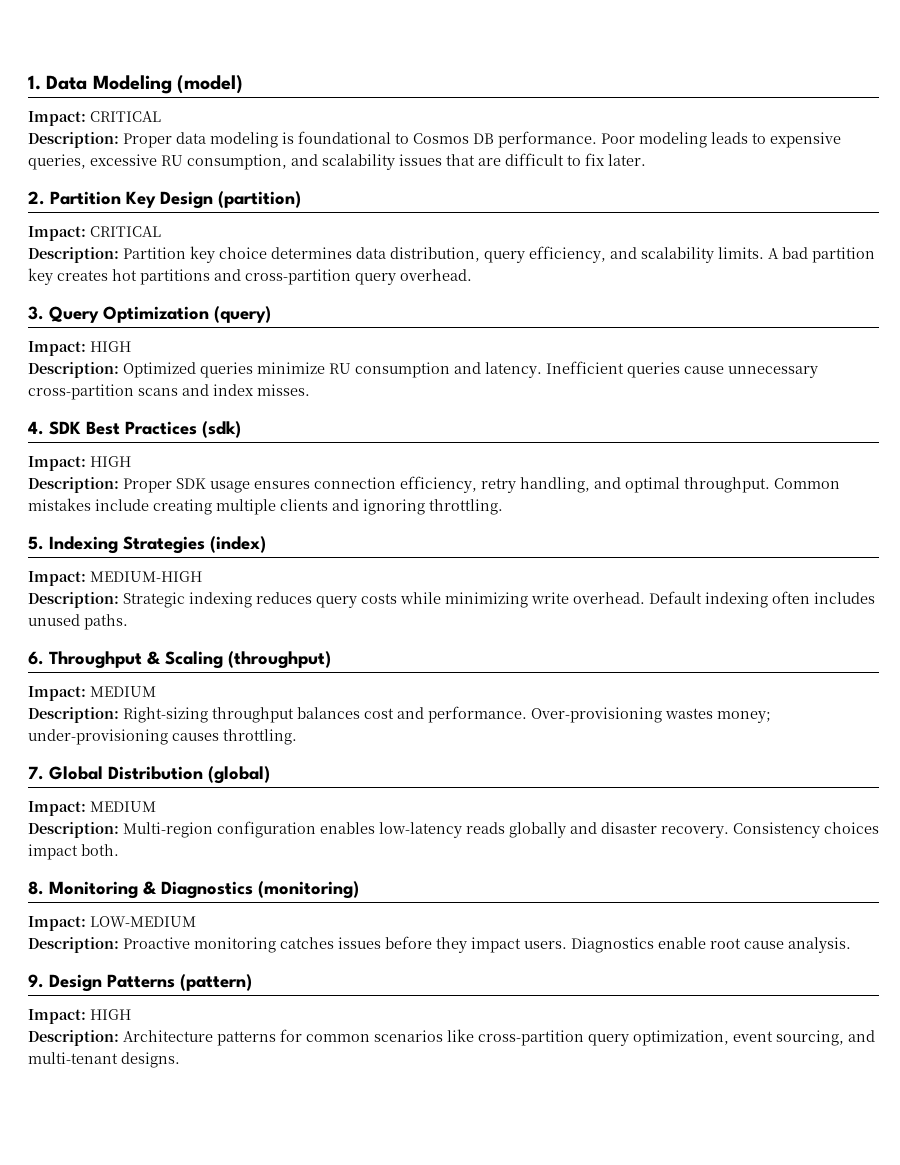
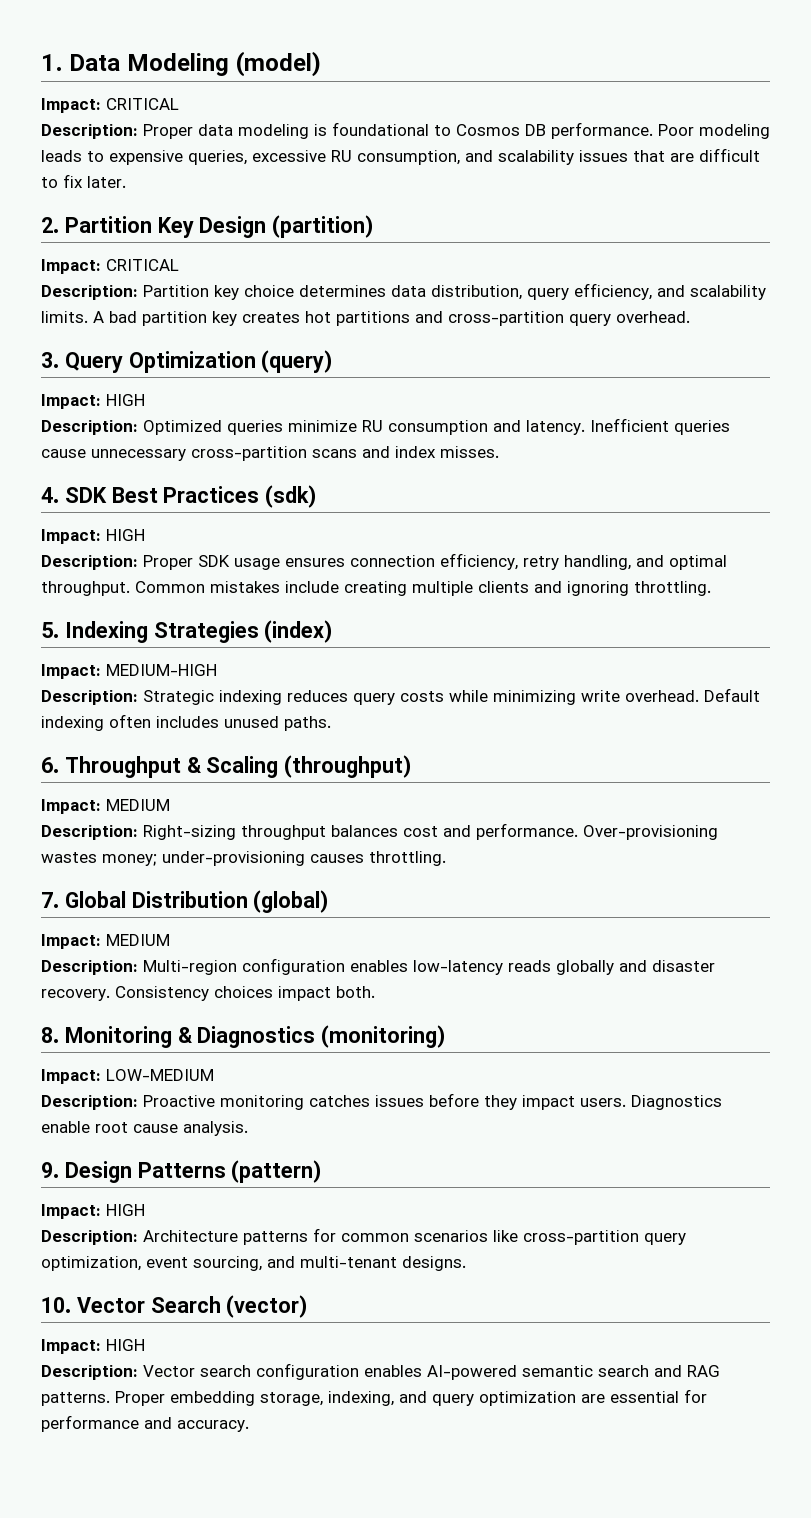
+ 10. Vector Search (vector)
+ Impact: HIGH
+ Description: Vector search configuration enables AI-powered semantic search and RAG patterns. Proper embedding storage, indexing, and query optimization are essential for performance and accuracy.

